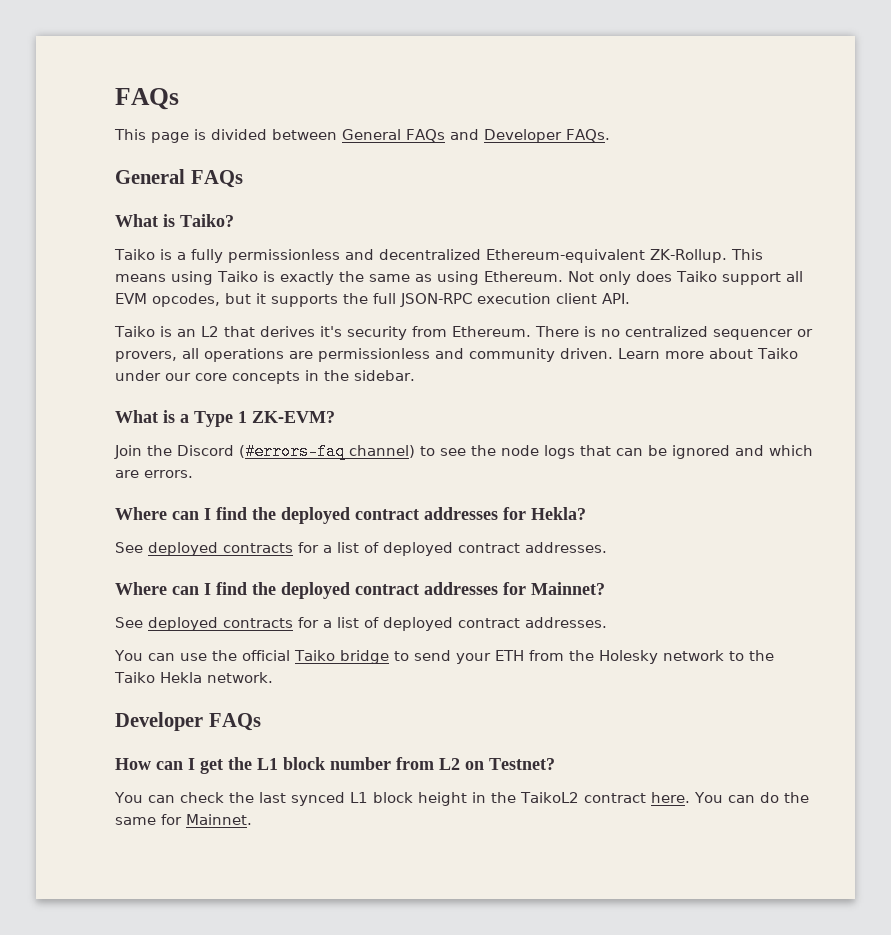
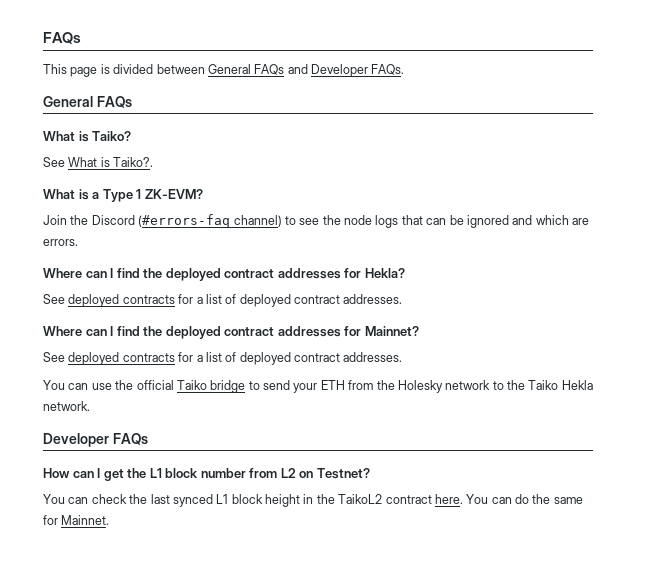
- Taiko is a fully permissionless and decentralized Ethereum-equivalent ZK-Rollup. This means using Taiko is exactly the same as using Ethereum. Not only does Taiko support all EVM opcodes, but it supports the full JSON-RPC execution client API.
- Taiko is an L2 that derives it's security from Ethereum. There is no centralized sequencer or provers, all operations are permissionless and community driven. Learn more about Taiko under our core concepts in the sidebar.
+ See What is Taiko?.

